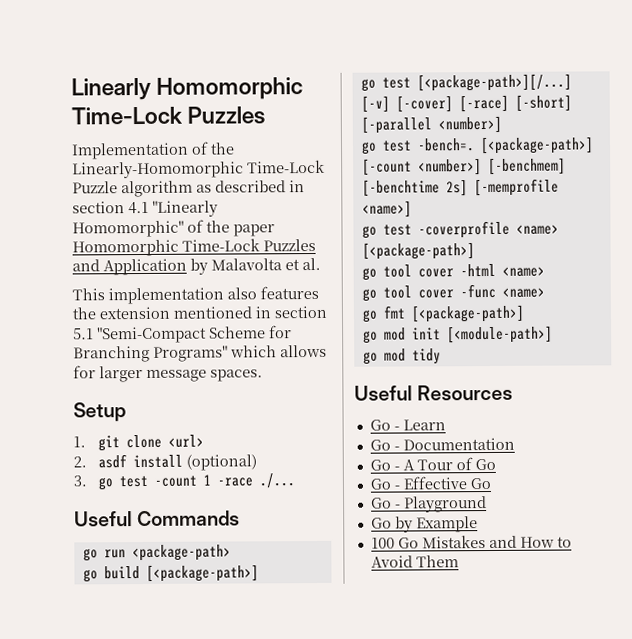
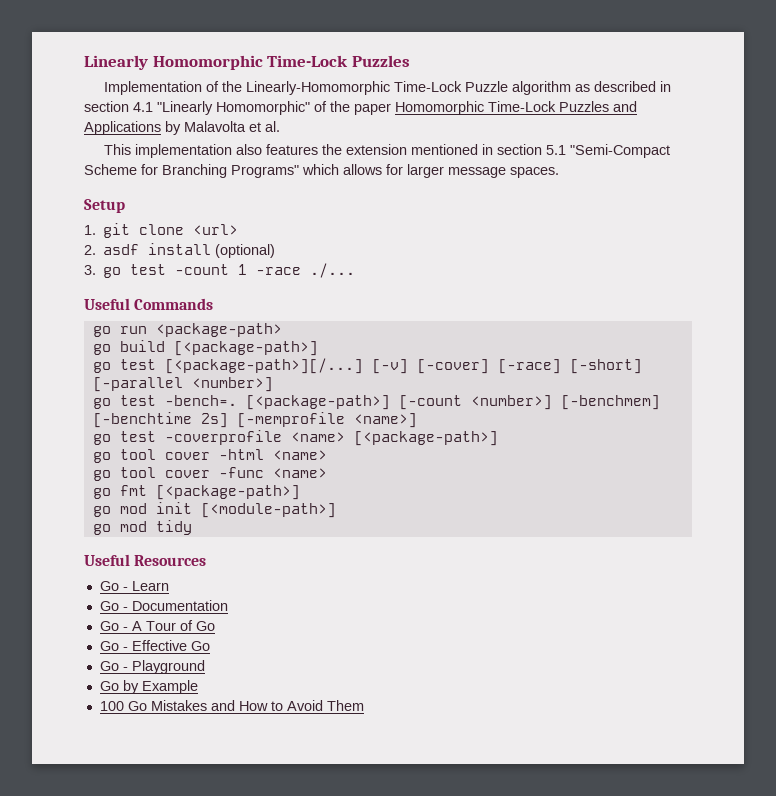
- Implementation of the Linearly-Homomorphic Time-Lock Puzzle algorithm as described in section 4.1 "Linearly Homomorphic" of the paper Homomorphic Time-Lock Puzzles and Application by Malavolta et al.
+ Implementation of the Linearly-Homomorphic Time-Lock Puzzle algorithm as described in section 4.1 "Linearly Homomorphic" of the paper Homomorphic Time-Lock Puzzles and Applications by Malavolta et al.

